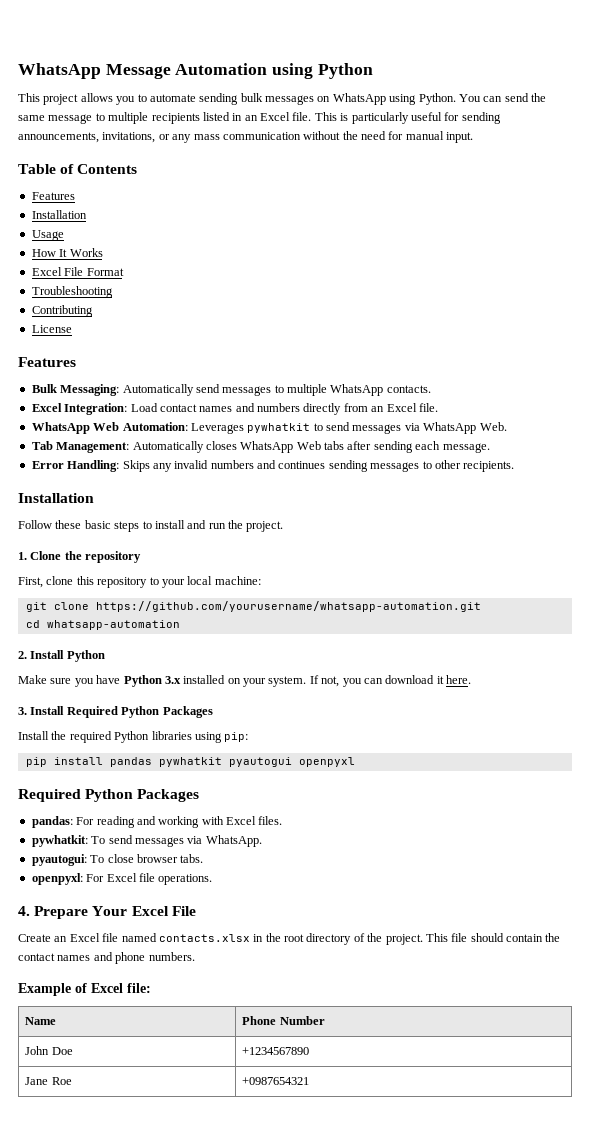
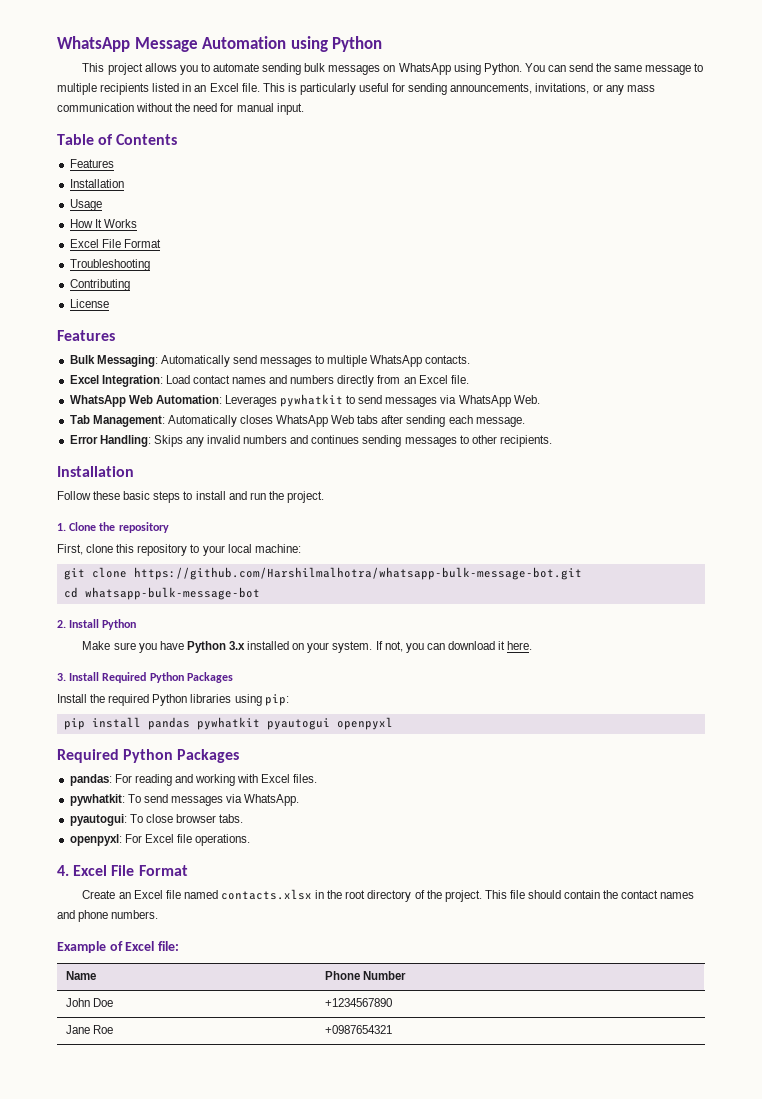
- git clone https://github.com/yourusername/whatsapp-automation.git
+ git clone https://github.com/Harshilmalhotra/whatsapp-bulk-message-bot.git
- cd whatsapp-automation
+ cd whatsapp-bulk-message-bot
- 4. Prepare Your Excel File
+ 4. Excel File Format

